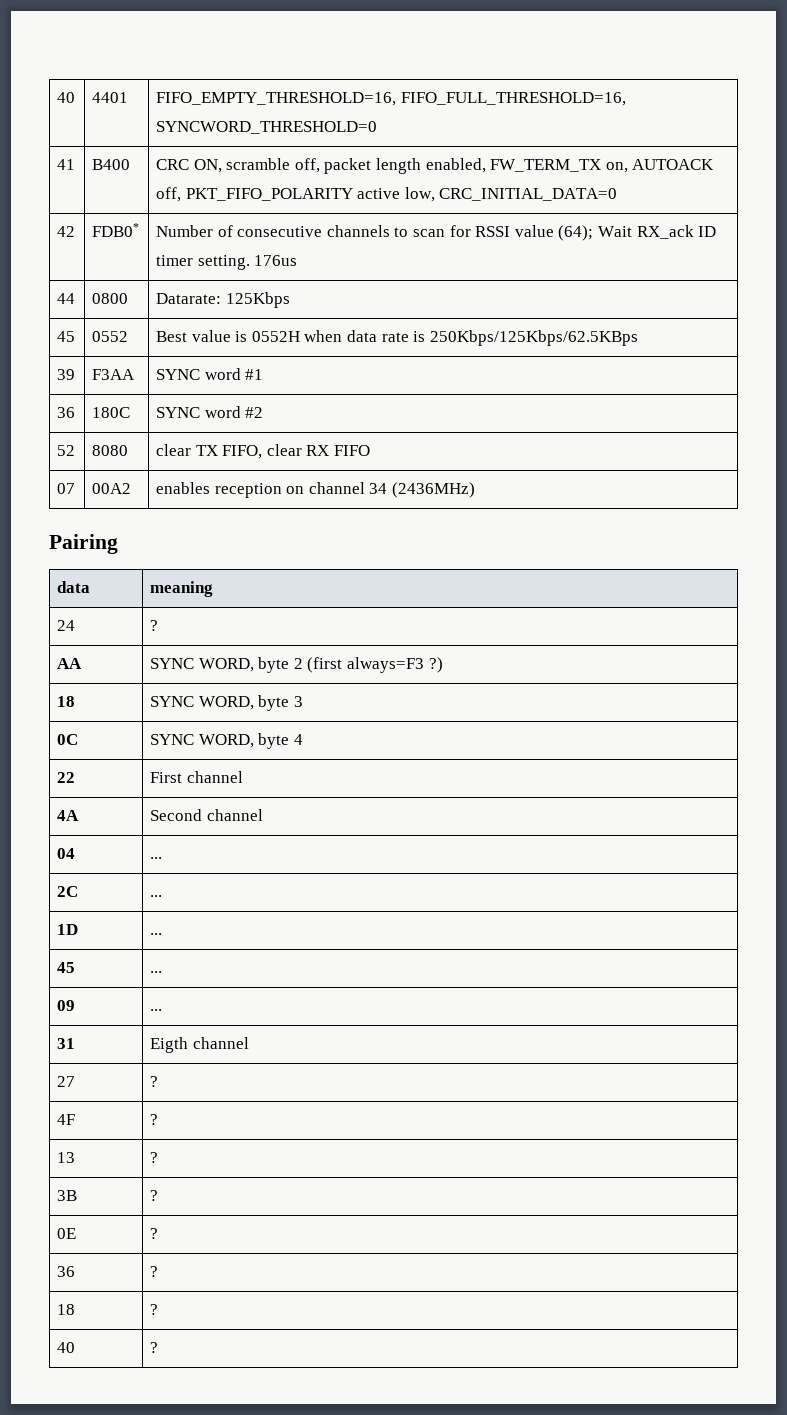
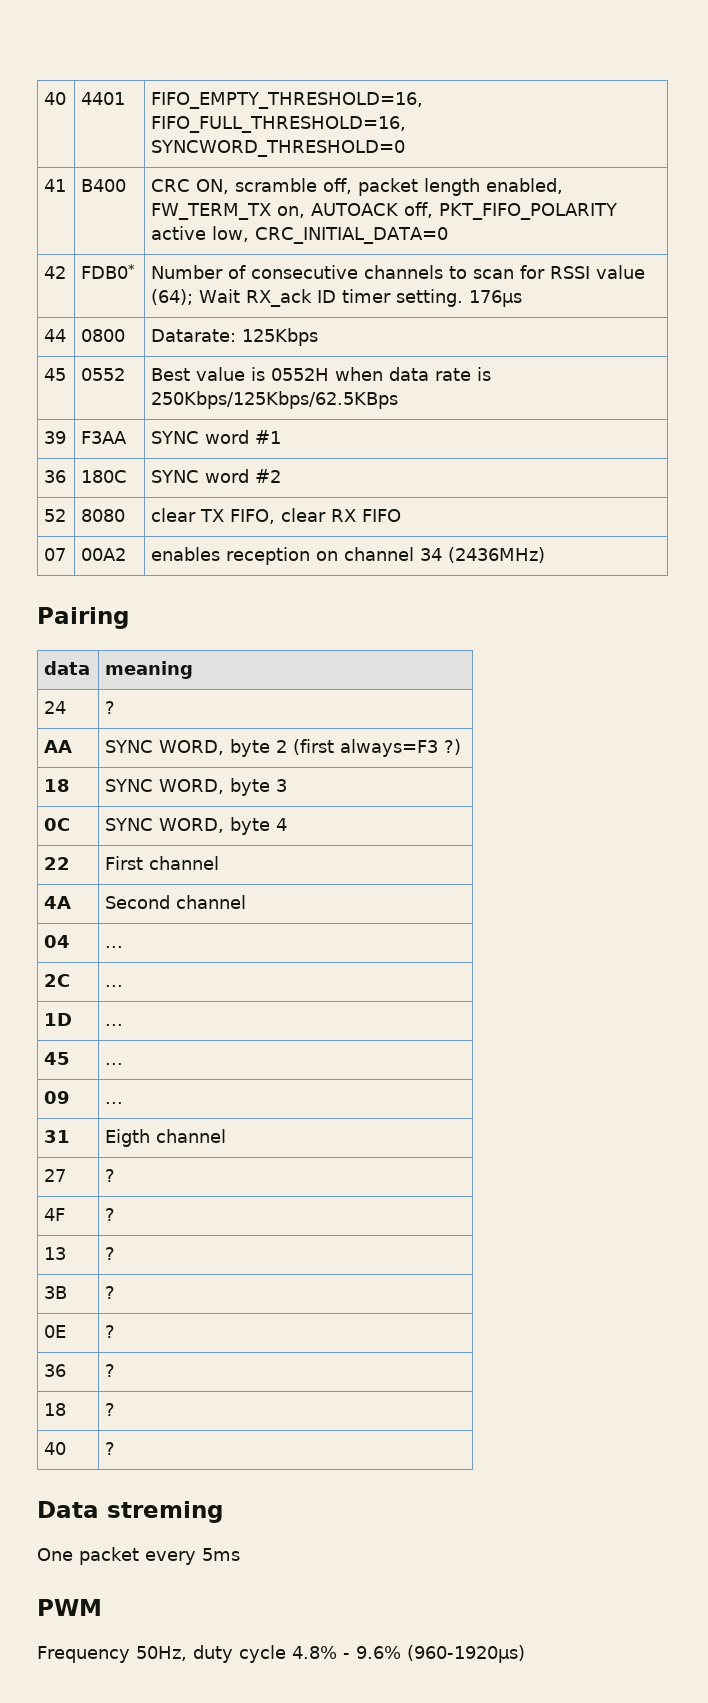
- 42 | FDB0* | Number of consecutive channels to scan for RSSI value (64); Wait RX_ack ID timer setting. 176us
+ 42 | FDB0* | Number of consecutive channels to scan for RSSI value (64); Wait RX_ack ID timer setting. 176µs
+ Data streming
+ One packet every 5ms
+ PWM
+ Frequency 50Hz, duty cycle 4.8% - 9.6% (960-1920µs)

